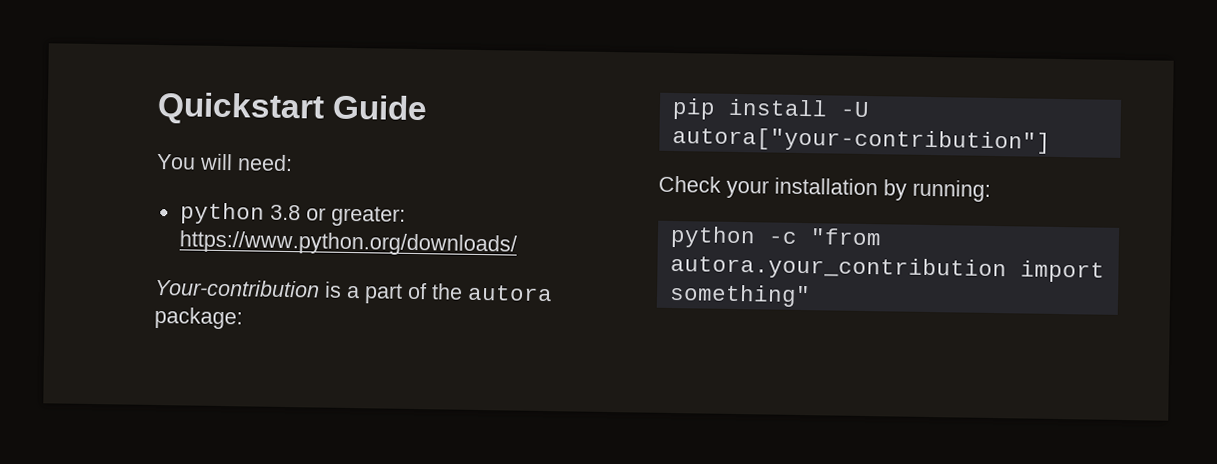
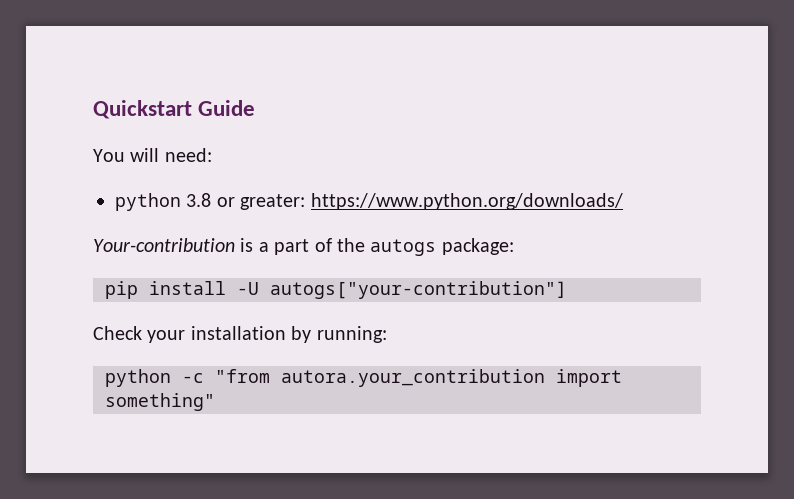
- Your-contribution is a part of the autora package:
+ Your-contribution is a part of the autogs package:
- pip install -U autora["your-contribution"]
+ pip install -U autogs["your-contribution"]

